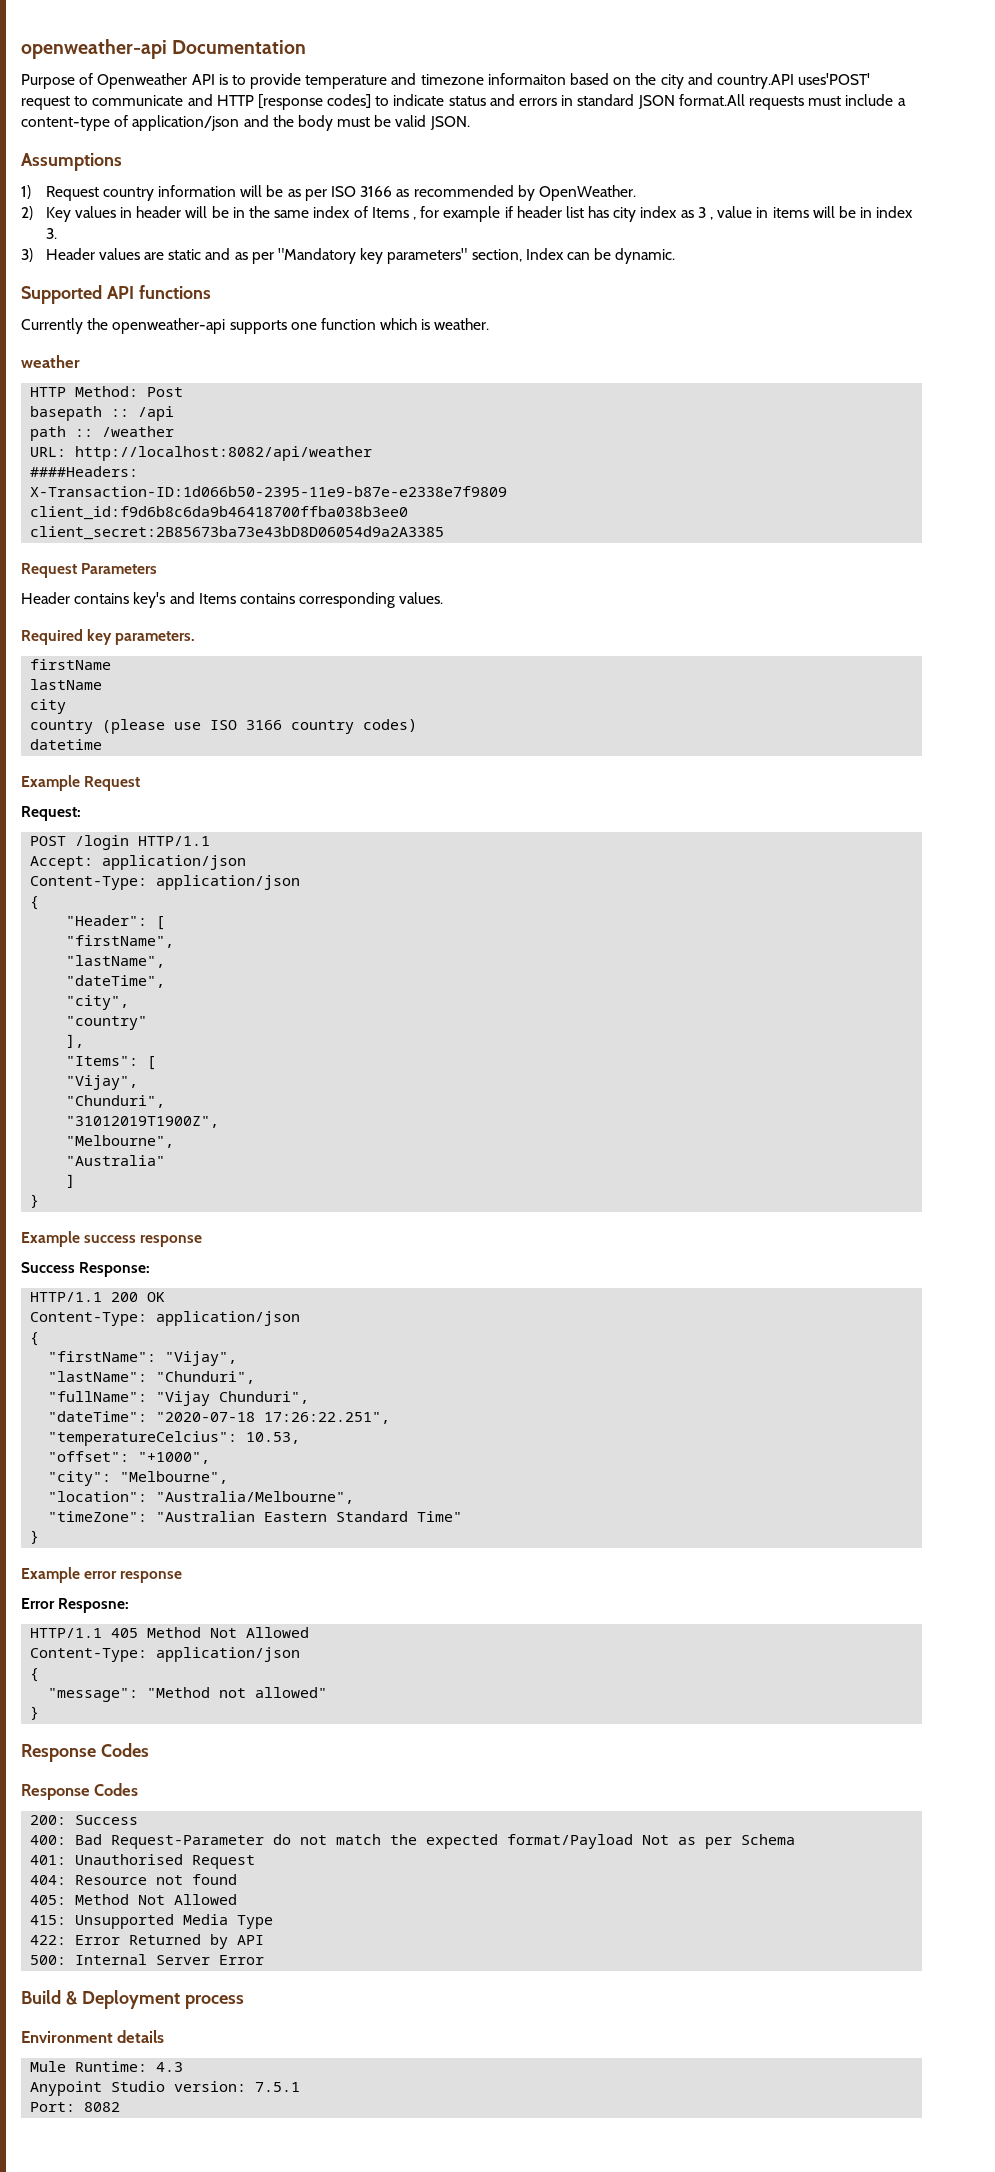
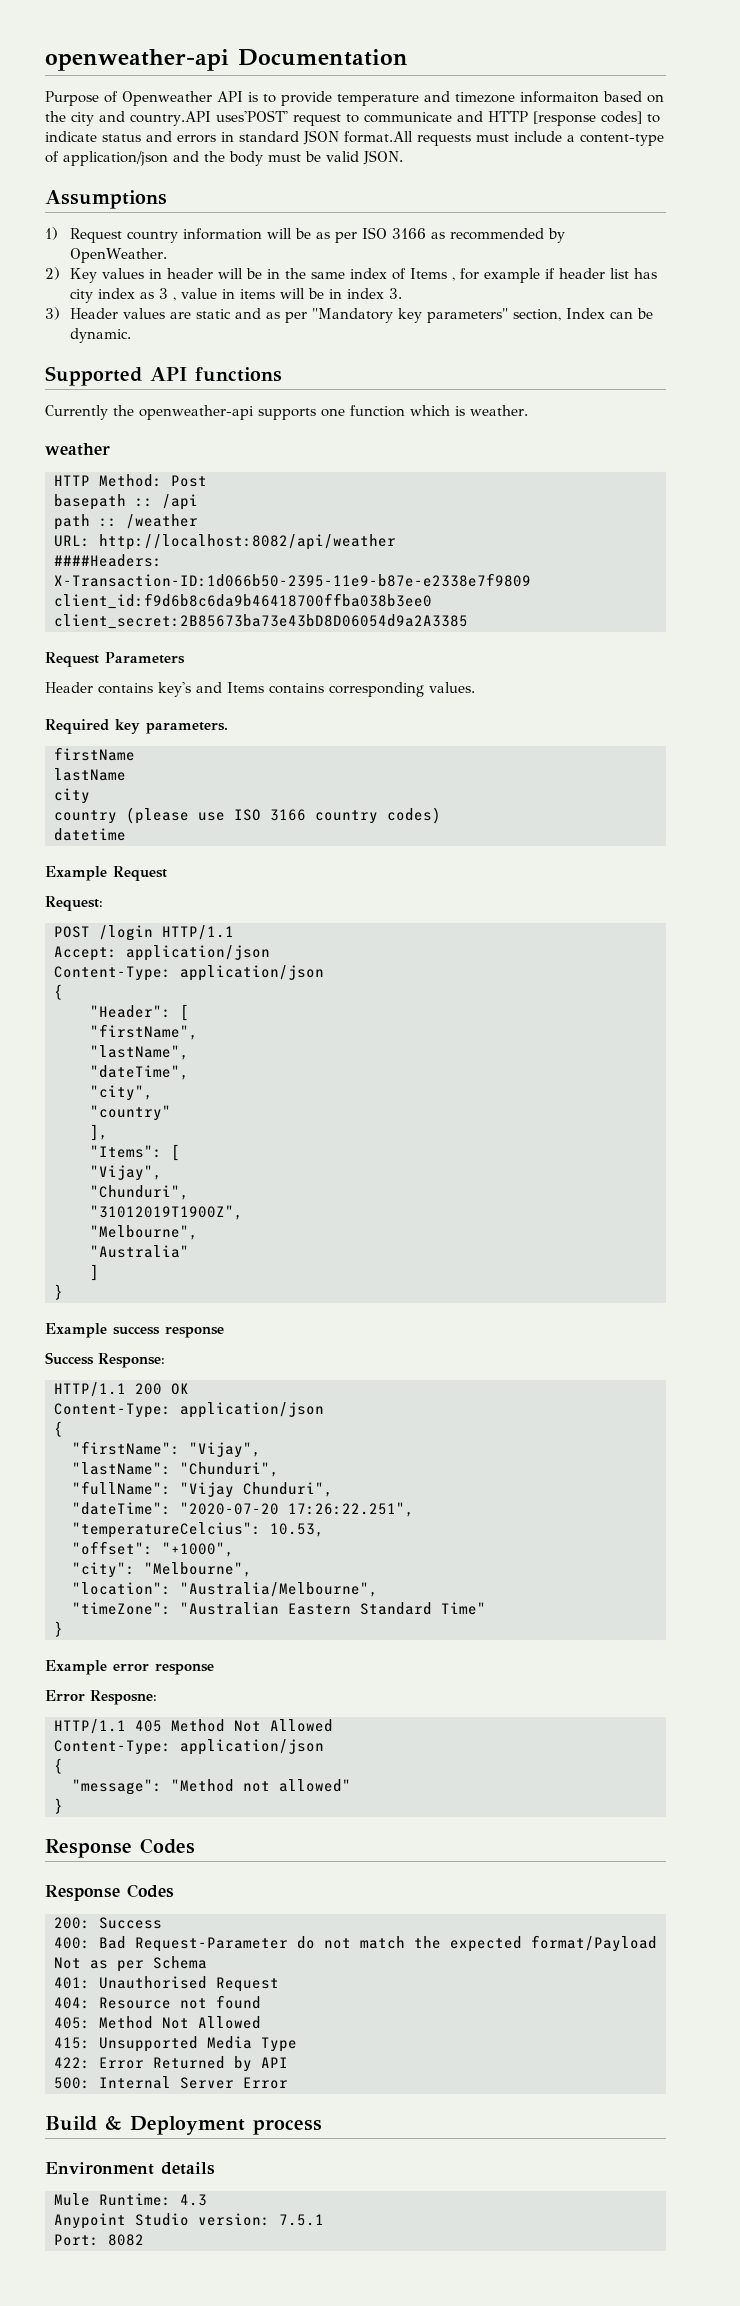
- "dateTime": "2020-07-18 17:26:22.251",
+ "dateTime": "2020-07-20 17:26:22.251",

